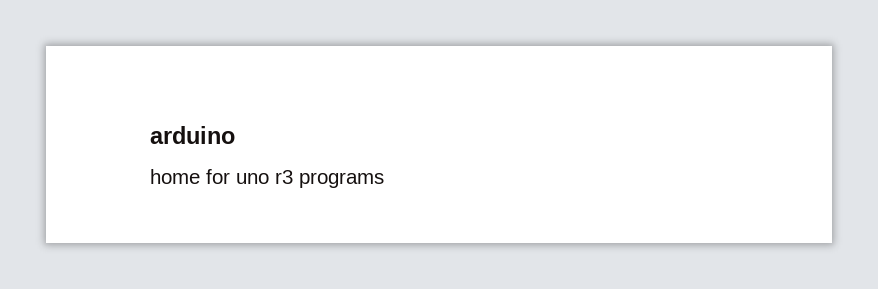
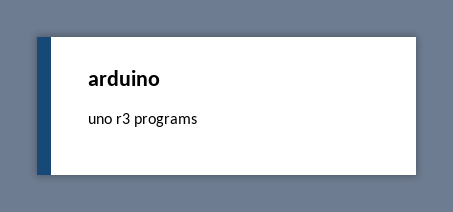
- home for uno r3 programs
+ uno r3 programs

